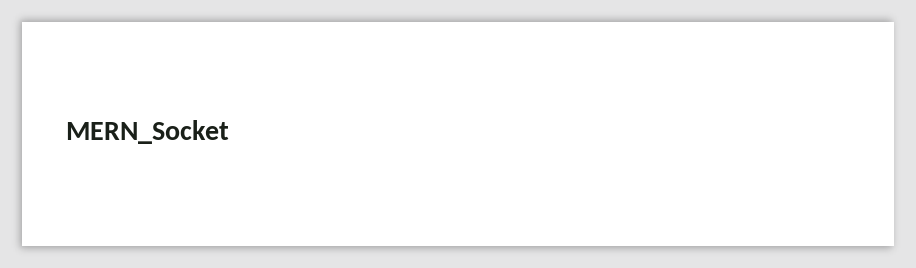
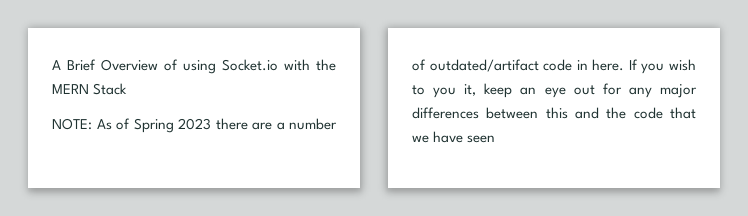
- MERN_Socket
+ A Brief Overview of using Socket.io with the MERN Stack
+ NOTE: As of Spring 2023 there are a number of outdated/artifact code in here. If you wish to you it, keep an eye out for any major differences between this and the code that we have seen

